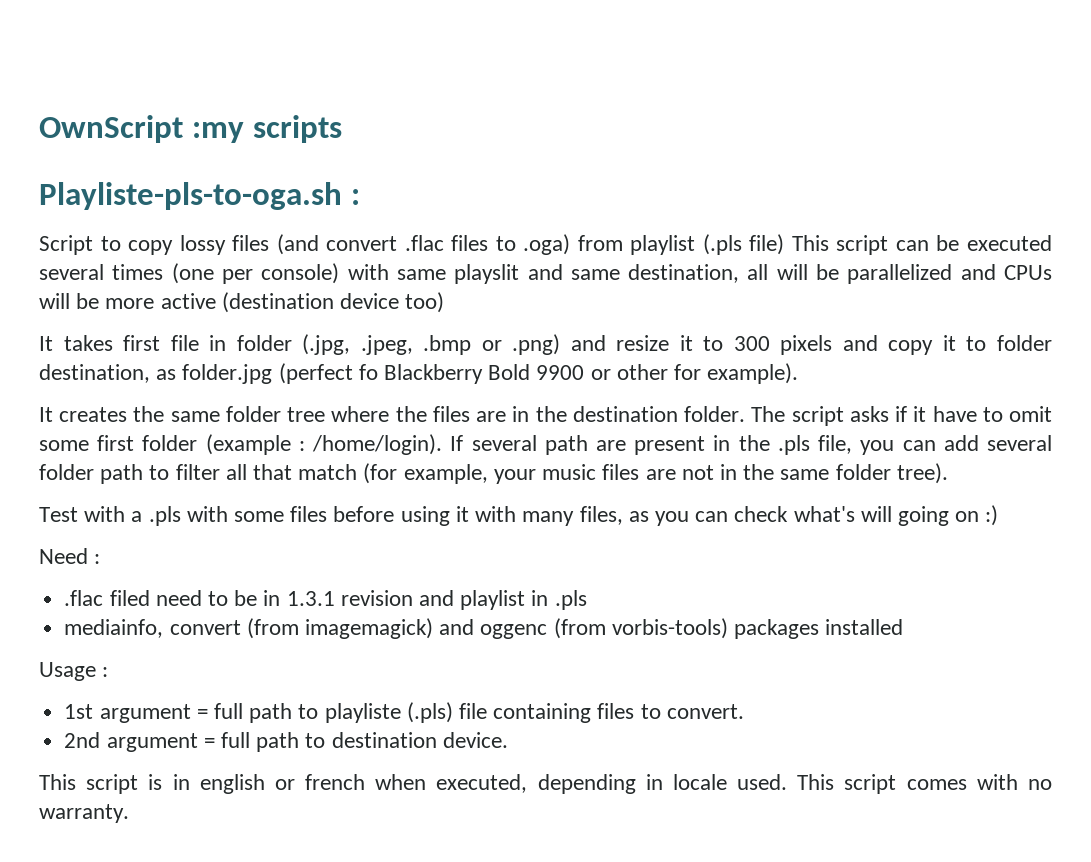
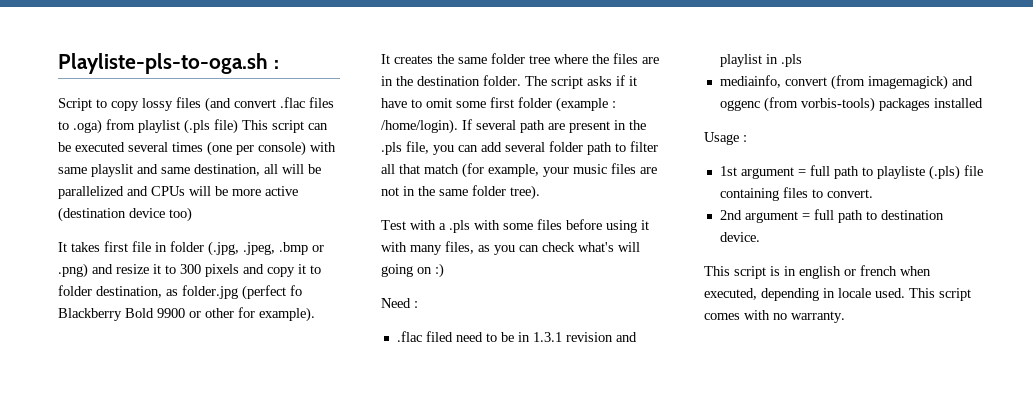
- OwnScript :my scripts

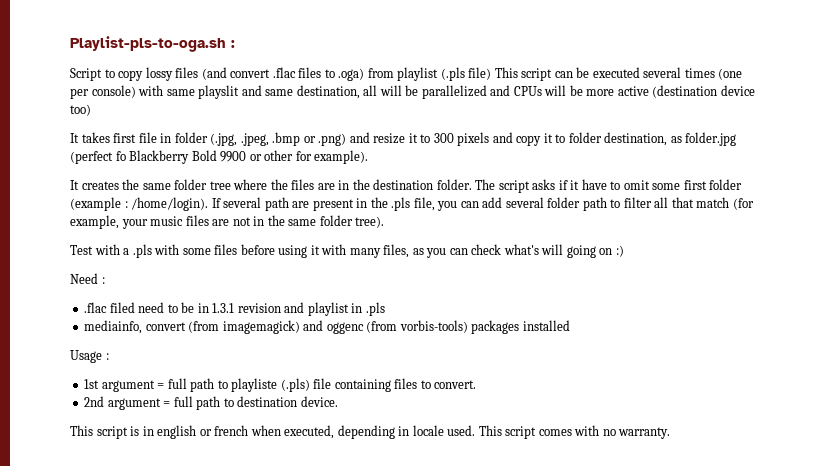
- Playliste-pls-to-oga.sh :
+ Playlist-pls-to-oga.sh :

